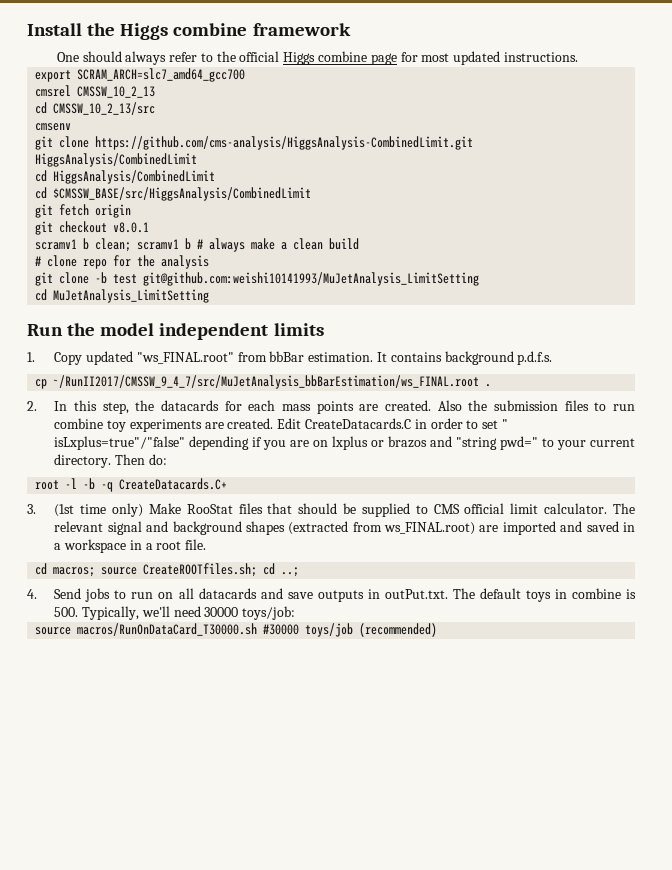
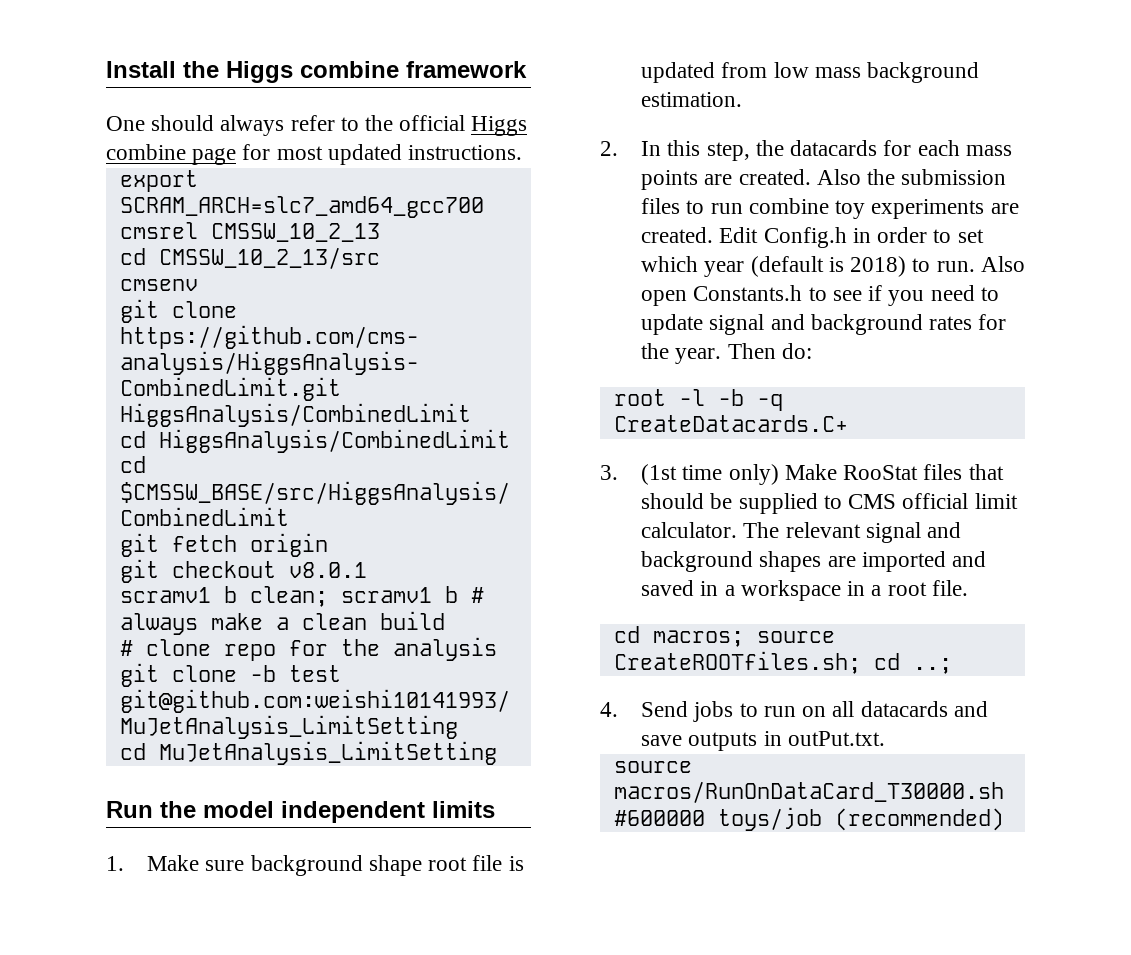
- 1. Copy updated "ws_FINAL.root" from bbBar estimation. It contains background p.d.f.s.
- cp ~/RunII2017/CMSSW_9_4_7/src/MuJetAnalysis_bbBarEstimation/ws_FINAL.root .
+ 1. Make sure background shape root file is updated from low mass background estimation.
- Edit CreateDatacards.C in order to set " isLxplus=true"/"false" depending if you are on lxplus or brazos and "string pwd=" to your current directory.
+ Edit Config.h in order to set which year (default is 2018) to run. Also open Constants.h to see if you need to update signal and background rates for the year.
- The relevant signal and background shapes (extracted from ws_FINAL.root) are imported and saved in a workspace in a root file.
+ The relevant signal and background shapes are imported and saved in a workspace in a root file.
- 4. Send jobs to run on all datacards and save outputs in outPut.txt. The default toys in combine is 500. Typically, we'll need 30000 toys/job:
+ 4. Send jobs to run on all datacards and save outputs in outPut.txt.
- source macros/RunOnDataCard_T30000.sh #30000 toys/job (recommended)
+ source macros/RunOnDataCard_T30000.sh #600000 toys/job (recommended)

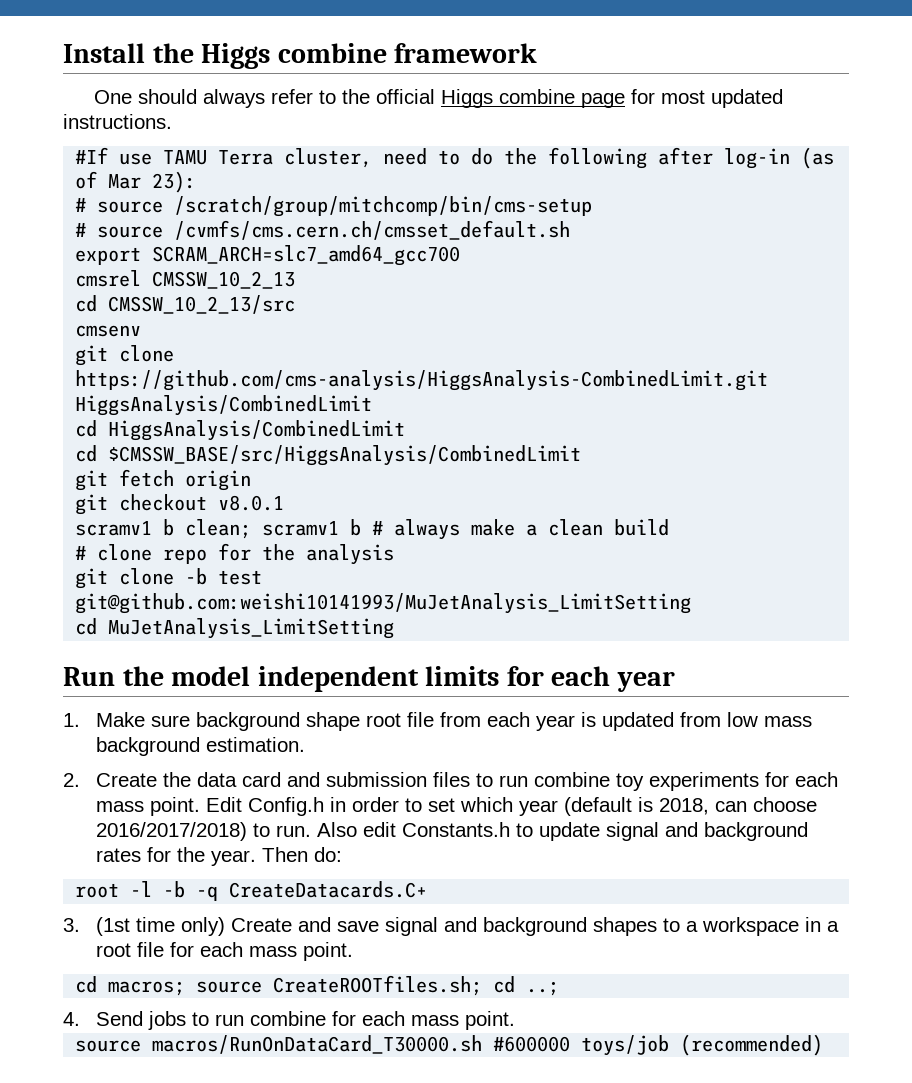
+ #If use TAMU Terra cluster, need to do the following after log-in (as of Mar 23):
+ # source /scratch/group/mitchcomp/bin/cms-setup
+ # source /cvmfs/cms.cern.ch/cmsset_default.sh
- Run the model independent limits
+ Run the model independent limits for each year
- 1. Make sure background shape root file is updated from low mass background estimation.
+ 1. Make sure background shape root file from each year is updated from low mass background estimation.
- 2. In this step, the datacards for each mass points are created. Also the submission files to run combine toy experiments are created.
+ 2. Create the data card and submission files to run combine toy experiments for each mass point.
- Edit Config.h in order to set which year (default is 2018) to run.
+ Edit Config.h in order to set which year (default is 2018, can choose 2016/2017/2018) to run.
- Also open Constants.h to see if you need to update signal and background rates for the year.
+ Also edit Constants.h to update signal and background rates for the year.
- 3. (1st time only) Make RooStat files that should be supplied to CMS official limit calculator. The relevant signal and background shapes are imported and saved in a workspace in a root file.
+ 3. (1st time only) Create and save signal and background shapes to a workspace in a root file for each mass point.
- 4. Send jobs to run on all datacards and save outputs in outPut.txt.
+ 4. Send jobs to run combine for each mass point.

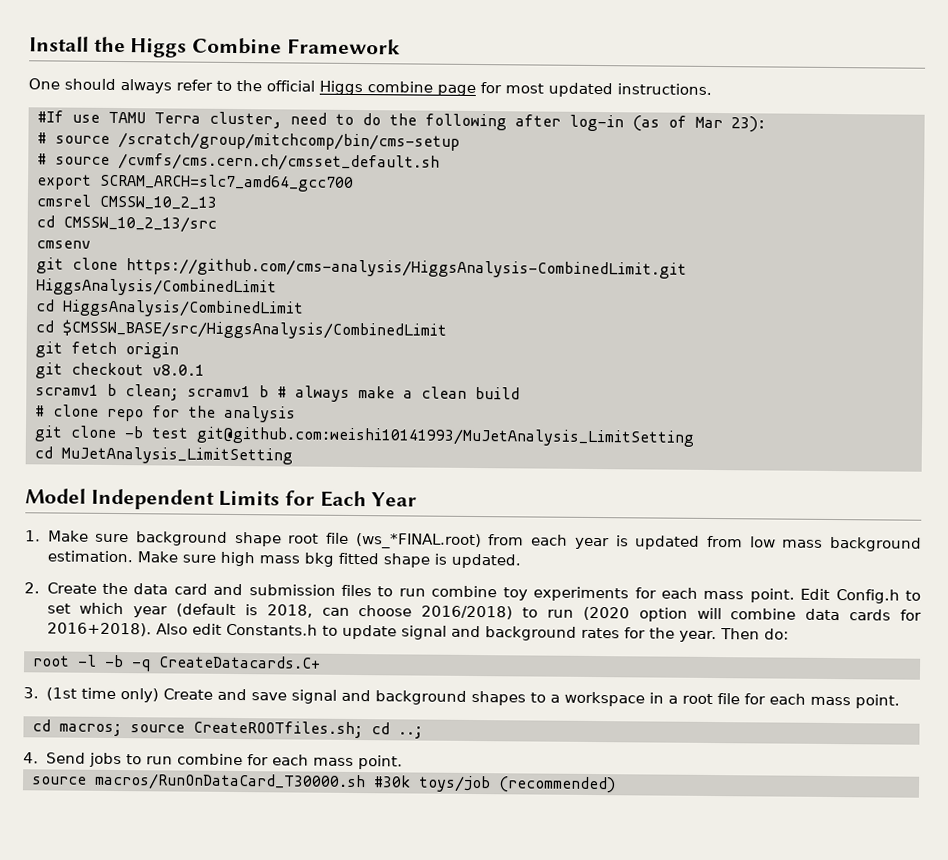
- Install the Higgs combine framework
+ Install the Higgs Combine Framework
- Run the model independent limits for each year
+ Model Independent Limits for Each Year
- 1. Make sure background shape root file from each year is updated from low mass background estimation.
+ 1. Make sure background shape root file (ws_*FINAL.root) from each year is updated from low mass background estimation. Make sure high mass bkg fitted shape is updated.
- Edit Config.h in order to set which year (default is 2018, can choose 2016/2017/2018) to run.
+ Edit Config.h to set which year (default is 2018, can choose 2016/2018) to run (2020 option will combine data cards for 2016+2018).
- source macros/RunOnDataCard_T30000.sh #600000 toys/job (recommended)
+ source macros/RunOnDataCard_T30000.sh #30k toys/job (recommended)

